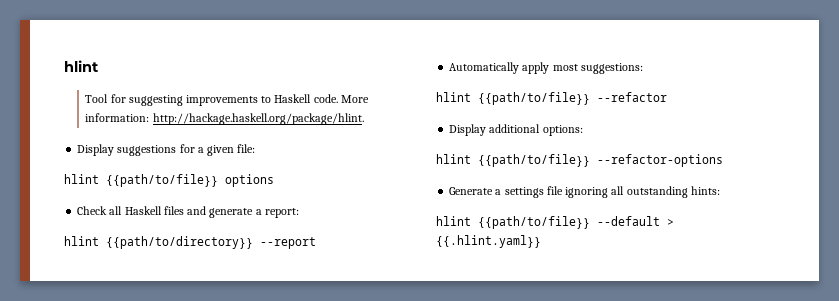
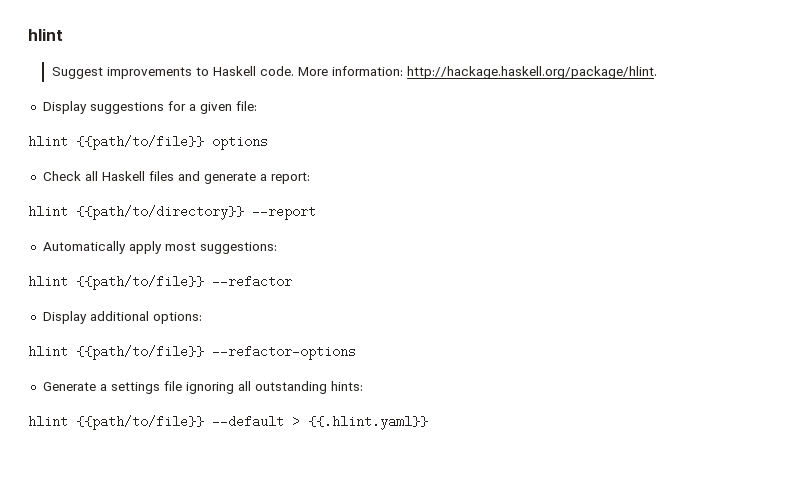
- Tool for suggesting improvements to Haskell code.
+ Suggest improvements to Haskell code.

